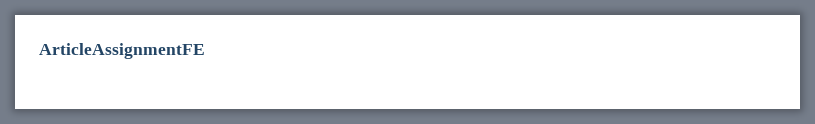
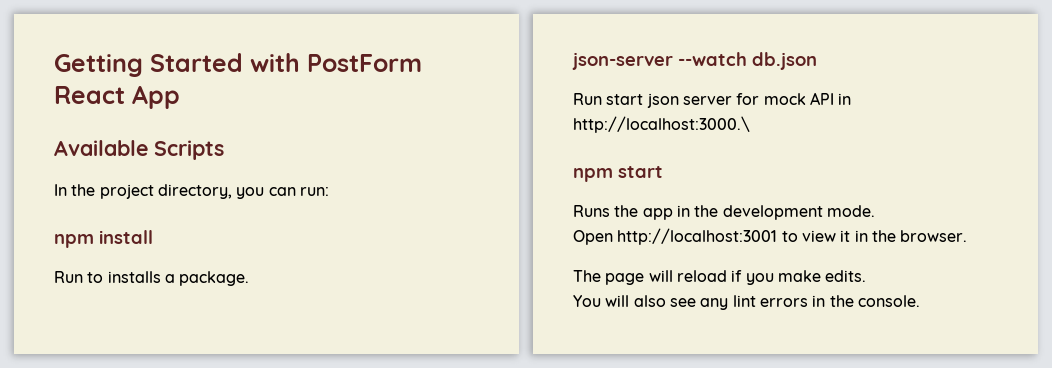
- ArticleAssignmentFE
+ Getting Started with PostForm React App
+ Available Scripts
+ In the project directory, you can run:
+ npm install
+ Run to installs a package.
+ json-server --watch db.json
+ Run start json server for mock API in http://localhost:3000.\
+ npm start
+ Runs the app in the development mode.
+ Open http://localhost:3001 to view it in the browser.
+ The page will reload if you make edits.
+ You will also see any lint errors in the console.

